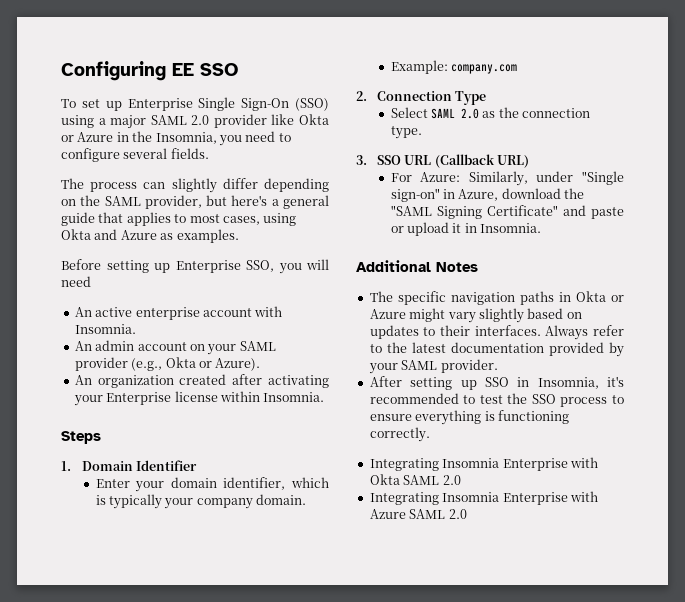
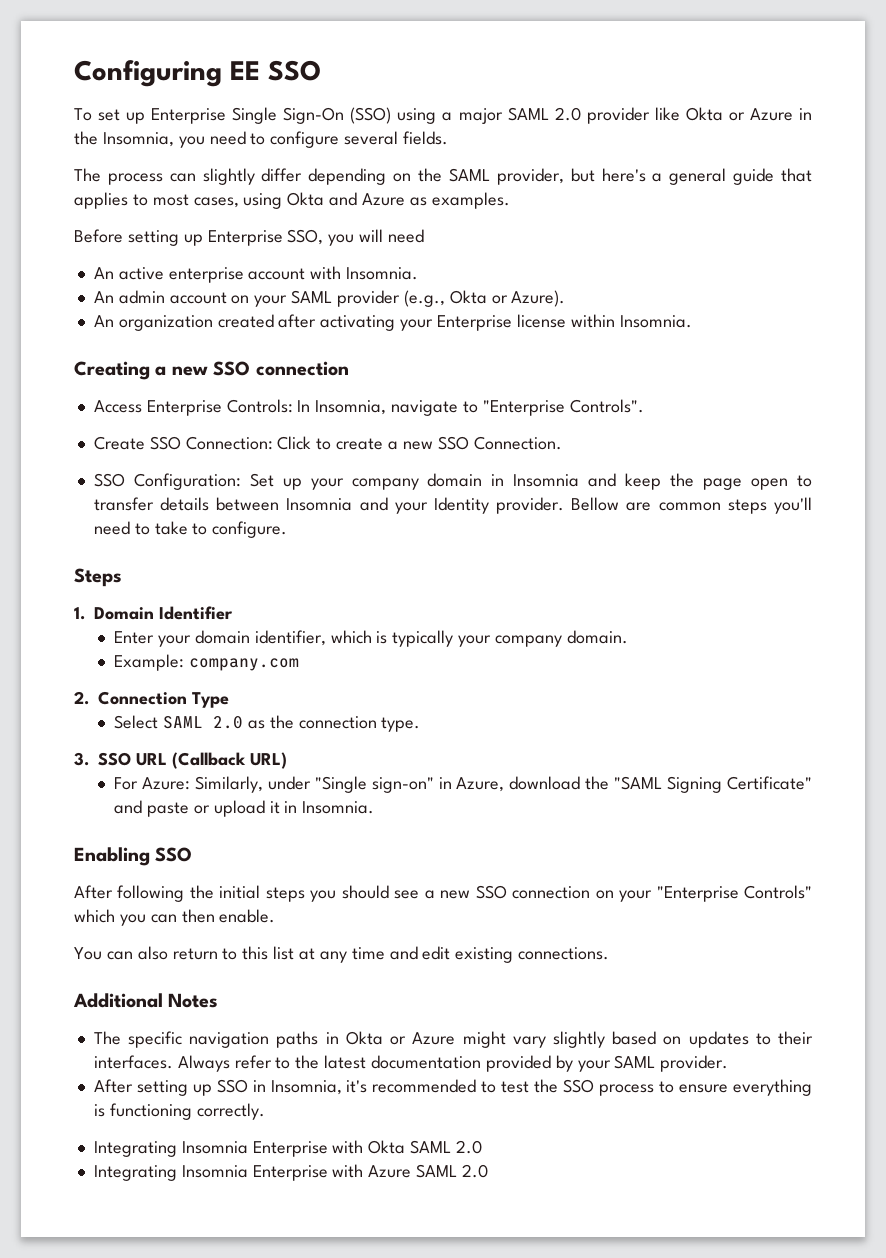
+ Creating a new SSO connection
+ Access Enterprise Controls: In Insomnia, navigate to "Enterprise Controls".
+ Create SSO Connection: Click to create a new SSO Connection.
+ SSO Configuration: Set up your company domain in Insomnia and keep the page open to transfer details between Insomnia and your Identity provider. Bellow are common steps you'll need to take to configure.
+ Enabling SSO
+ After following the initial steps you should see a new SSO connection on your "Enterprise Controls" which you can then enable.
+ You can also return to this list at any time and edit existing connections.

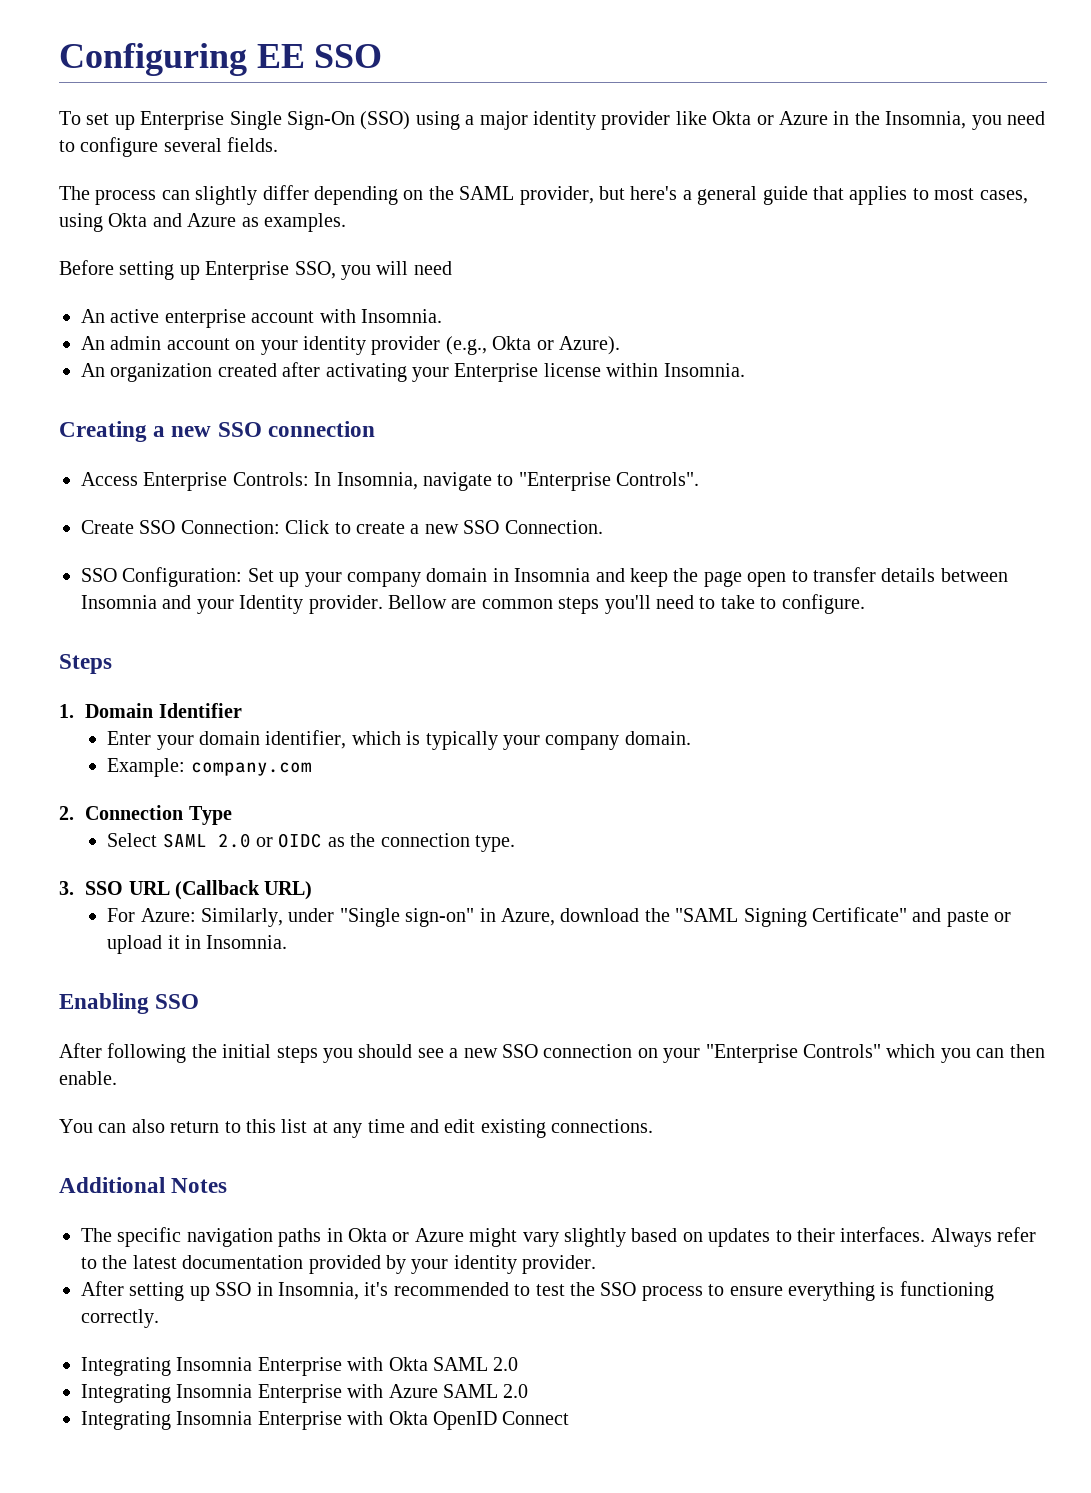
- To set up Enterprise Single Sign-On (SSO) using a major SAML 2.0 provider like Okta or Azure in the Insomnia, you need to configure several fields.
+ To set up Enterprise Single Sign-On (SSO) using a major identity provider like Okta or Azure in the Insomnia, you need to configure several fields.
- An admin account on your SAML provider (e.g., Okta or Azure).
+ An admin account on your identity provider (e.g., Okta or Azure).
- Select SAML 2.0 as the connection type.
+ Select SAML 2.0 or OIDC as the connection type.
- Always refer to the latest documentation provided by your SAML provider.
+ Always refer to the latest documentation provided by your identity provider.
+ Integrating Insomnia Enterprise with Okta OpenID Connect

